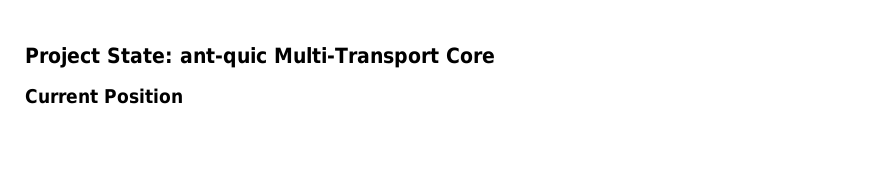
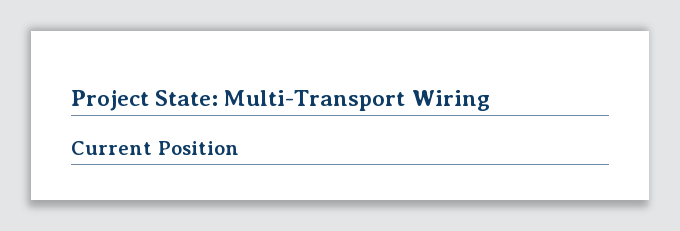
- Project State: ant-quic Multi-Transport Core
+ Project State: Multi-Transport Wiring

